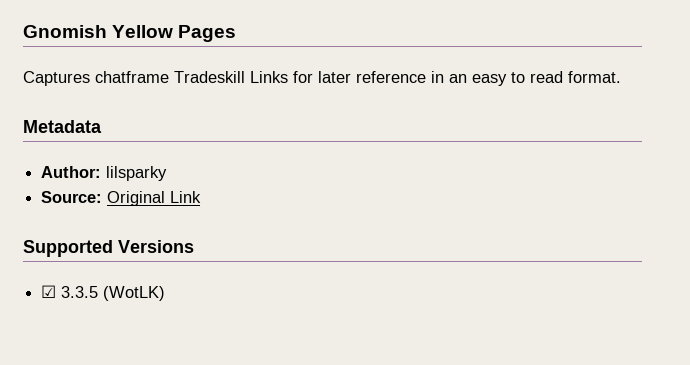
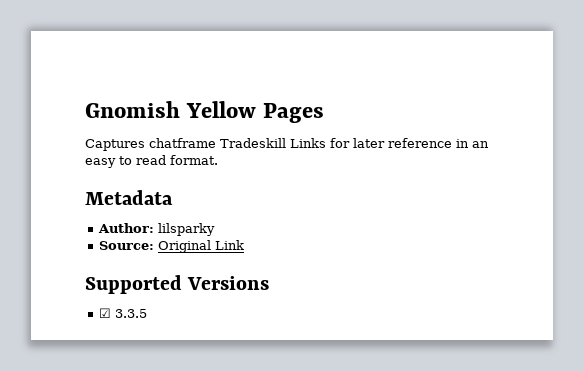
- ☑ 3.3.5 (WotLK)
+ ☑ 3.3.5

